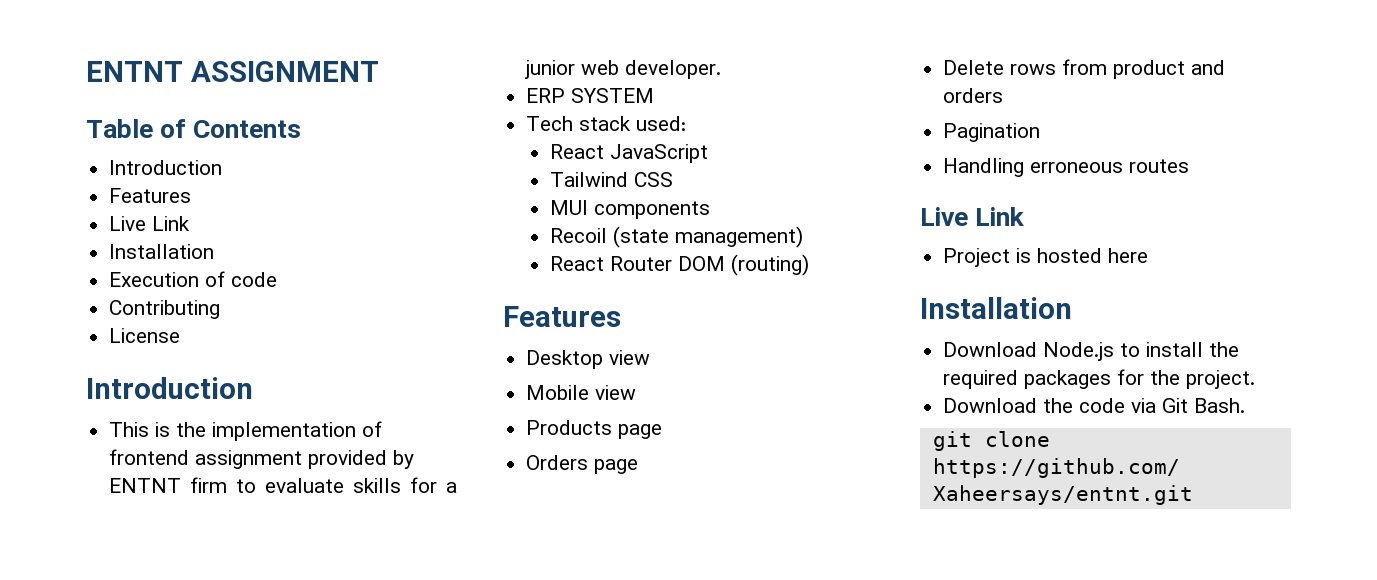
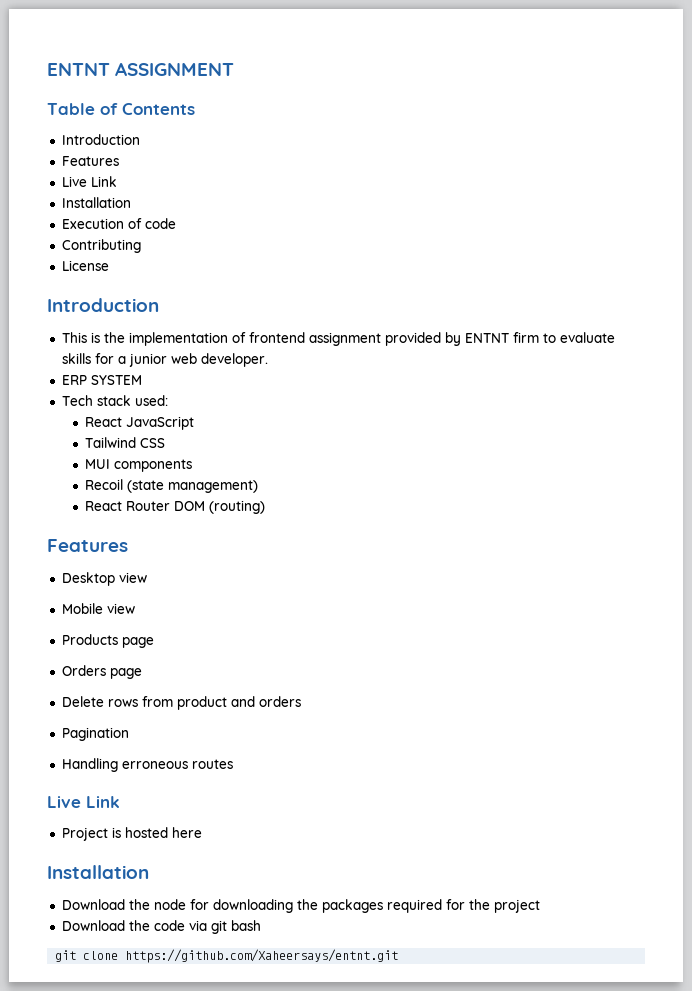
- Download Node.js to install the required packages for the project.
+ Download the node for downloading the packages required for the project
- Download the code via Git Bash.
+ Download the code via git bash

